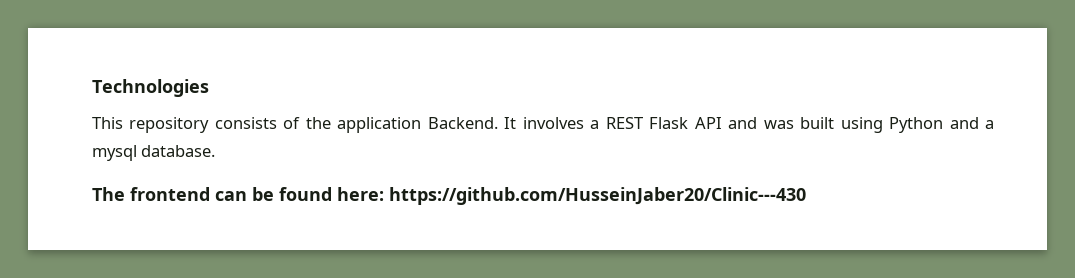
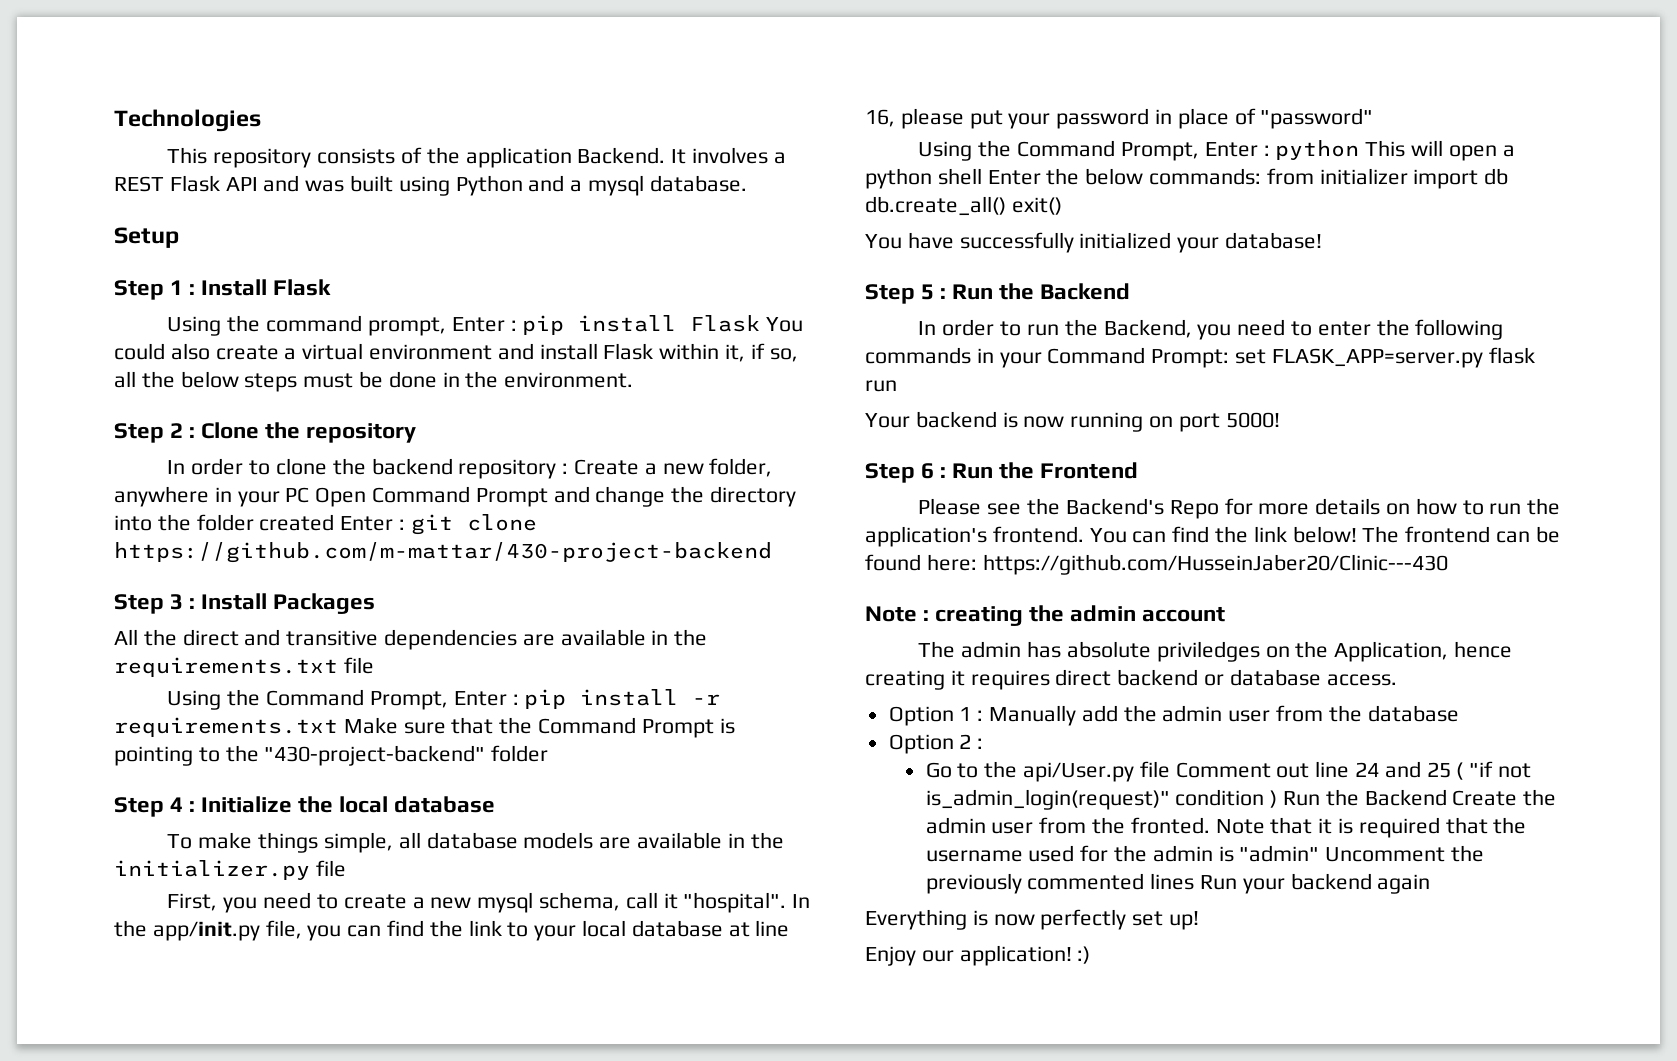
+ Setup
+ Step 1 : Install Flask
+ Using the command prompt, Enter : pip install Flask You could also create a virtual environment and install Flask within it, if so, all the below steps must be done in the environment.
+ Step 2 : Clone the repository
+ In order to clone the backend repository : Create a new folder, anywhere in your PC Open Command Prompt and change the directory into the folder created Enter : git clone https://github.com/m-mattar/430-project-backend
+ Step 3 : Install Packages
+ All the direct and transitive dependencies are available in the requirements.txt file
+ Using the Command Prompt, Enter : pip install -r requirements.txt Make sure that the Command Prompt is pointing to the "430-project-backend" folder
+ Step 4 : Initialize the local database
+ To make things simple, all database models are available in the initializer.py file
+ First, you need to create a new mysql schema, call it "hospital". In the app/init.py file, you can find the link to your local database at line 16, please put your password in place of "password"
+ Using the Command Prompt, Enter : python This will open a python shell Enter the below commands: from initializer import db db.create_all() exit()
+ You have successfully initialized your database!
+ Step 5 : Run the Backend
+ In order to run the Backend, you need to enter the following commands in your Command Prompt: set FLASK_APP=server.py flask run
+ Your backend is now running on port 5000!
+ Step 6 : Run the Frontend
+ Please see the Backend's Repo for more details on how to run the application's frontend. You can find the link below!
+ Note : creating the admin account
+ The admin has absolute priviledges on the Application, hence creating it requires direct backend or database access.
+ Option 1 : Manually add the admin user from the database
+ Option 2 :
+ Go to the api/User.py file Comment out line 24 and 25 ( "if not is_admin_login(request)" condition ) Run the Backend Create the admin user from the fronted. Note that it is required that the username used for the admin is "admin" Uncomment the previously commented lines Run your backend again
+ Everything is now perfectly set up!
+ Enjoy our application! :)

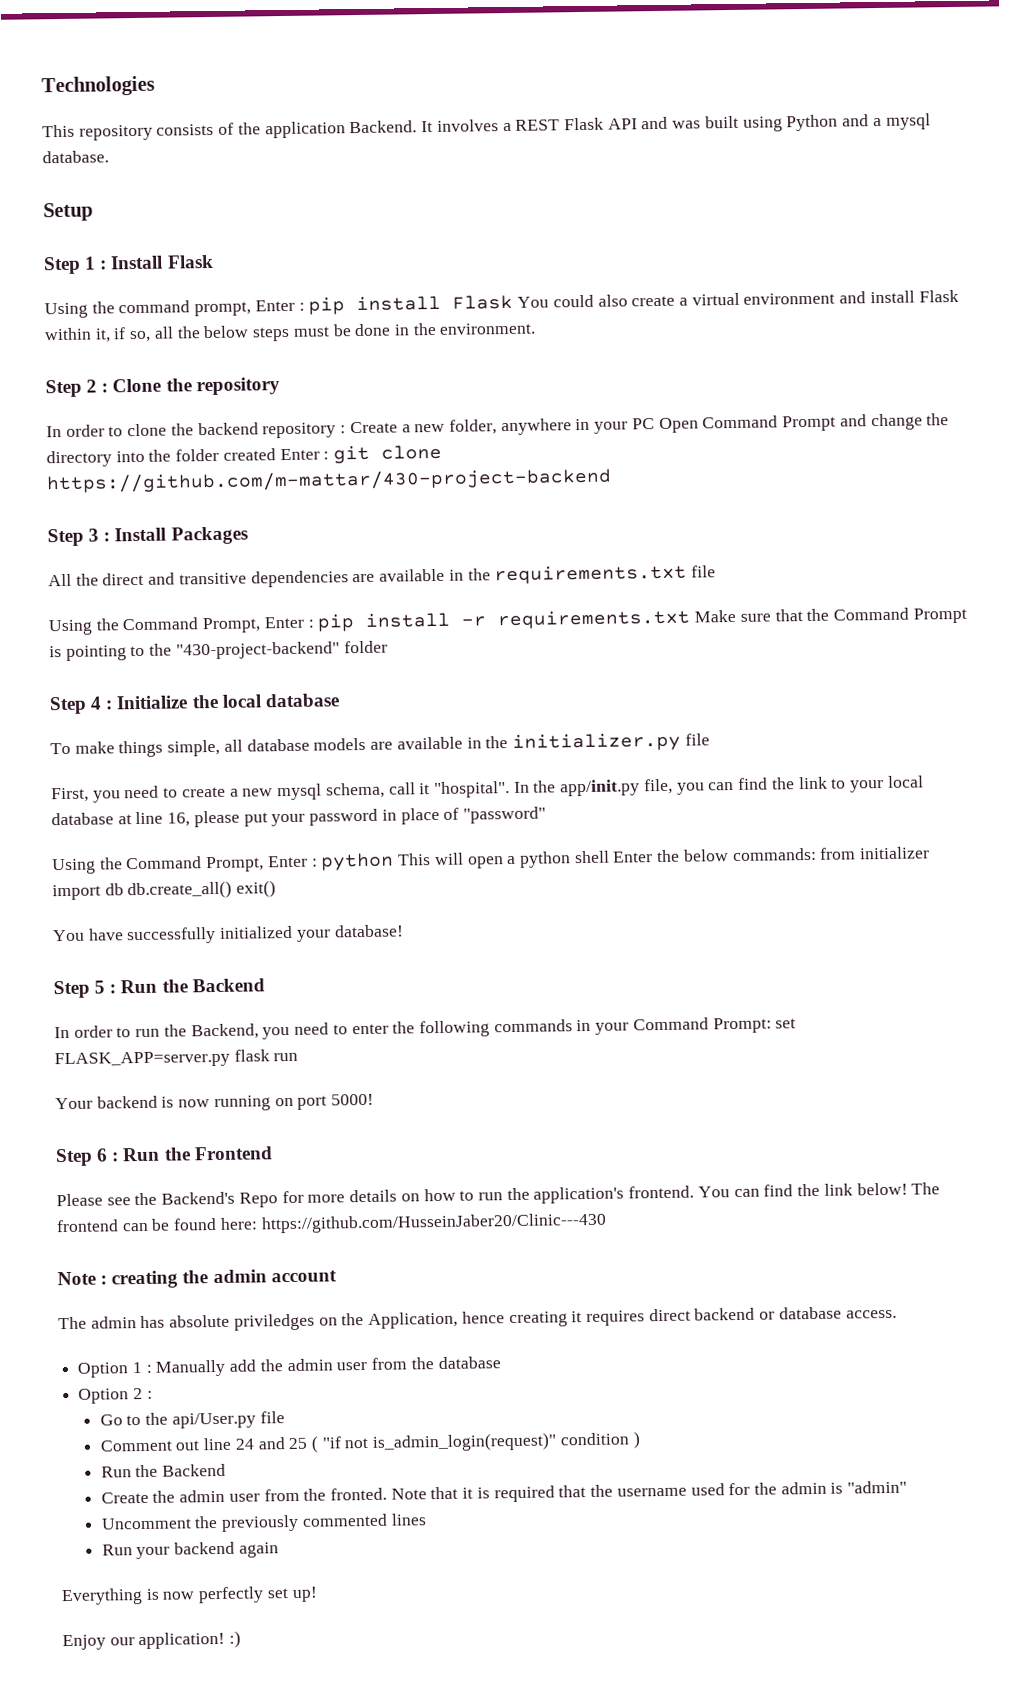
- Go to the api/User.py file Comment out line 24 and 25 ( "if not is_admin_login(request)" condition ) Run the Backend Create the admin user from the fronted.
+ Go to the api/User.py file
+ Comment out line 24 and 25 ( "if not is_admin_login(request)" condition )
+ Run the Backend
+ Create the admin user from the fronted.
- Note that it is required that the username used for the admin is "admin" Uncomment the previously commented lines Run your backend again
+ Note that it is required that the username used for the admin is "admin"
+ Uncomment the previously commented lines
+ Run your backend again

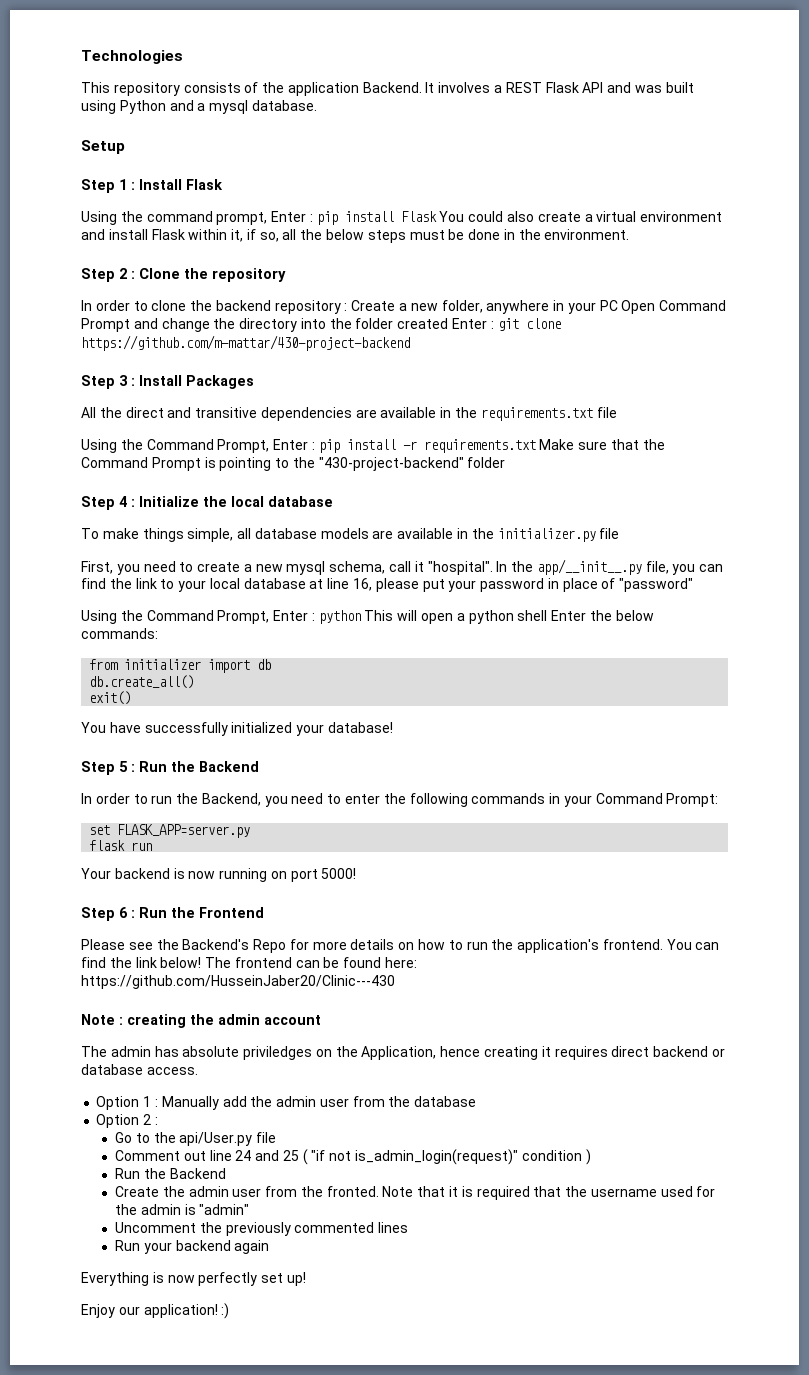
- In the app/init.py file, you can find the link to your local database at line 16, please put your password in place of "password"
+ In the app/__init__.py file, you can find the link to your local database at line 16, please put your password in place of "password"
- Using the Command Prompt, Enter : python This will open a python shell Enter the below commands: from initializer import db db.create_all() exit()
+ Using the Command Prompt, Enter : python This will open a python shell Enter the below commands:
+ from initializer import db
+ db.create_all()
+ exit()
- In order to run the Backend, you need to enter the following commands in your Command Prompt: set FLASK_APP=server.py flask run
+ In order to run the Backend, you need to enter the following commands in your Command Prompt:
+ set FLASK_APP=server.py
+ flask run

